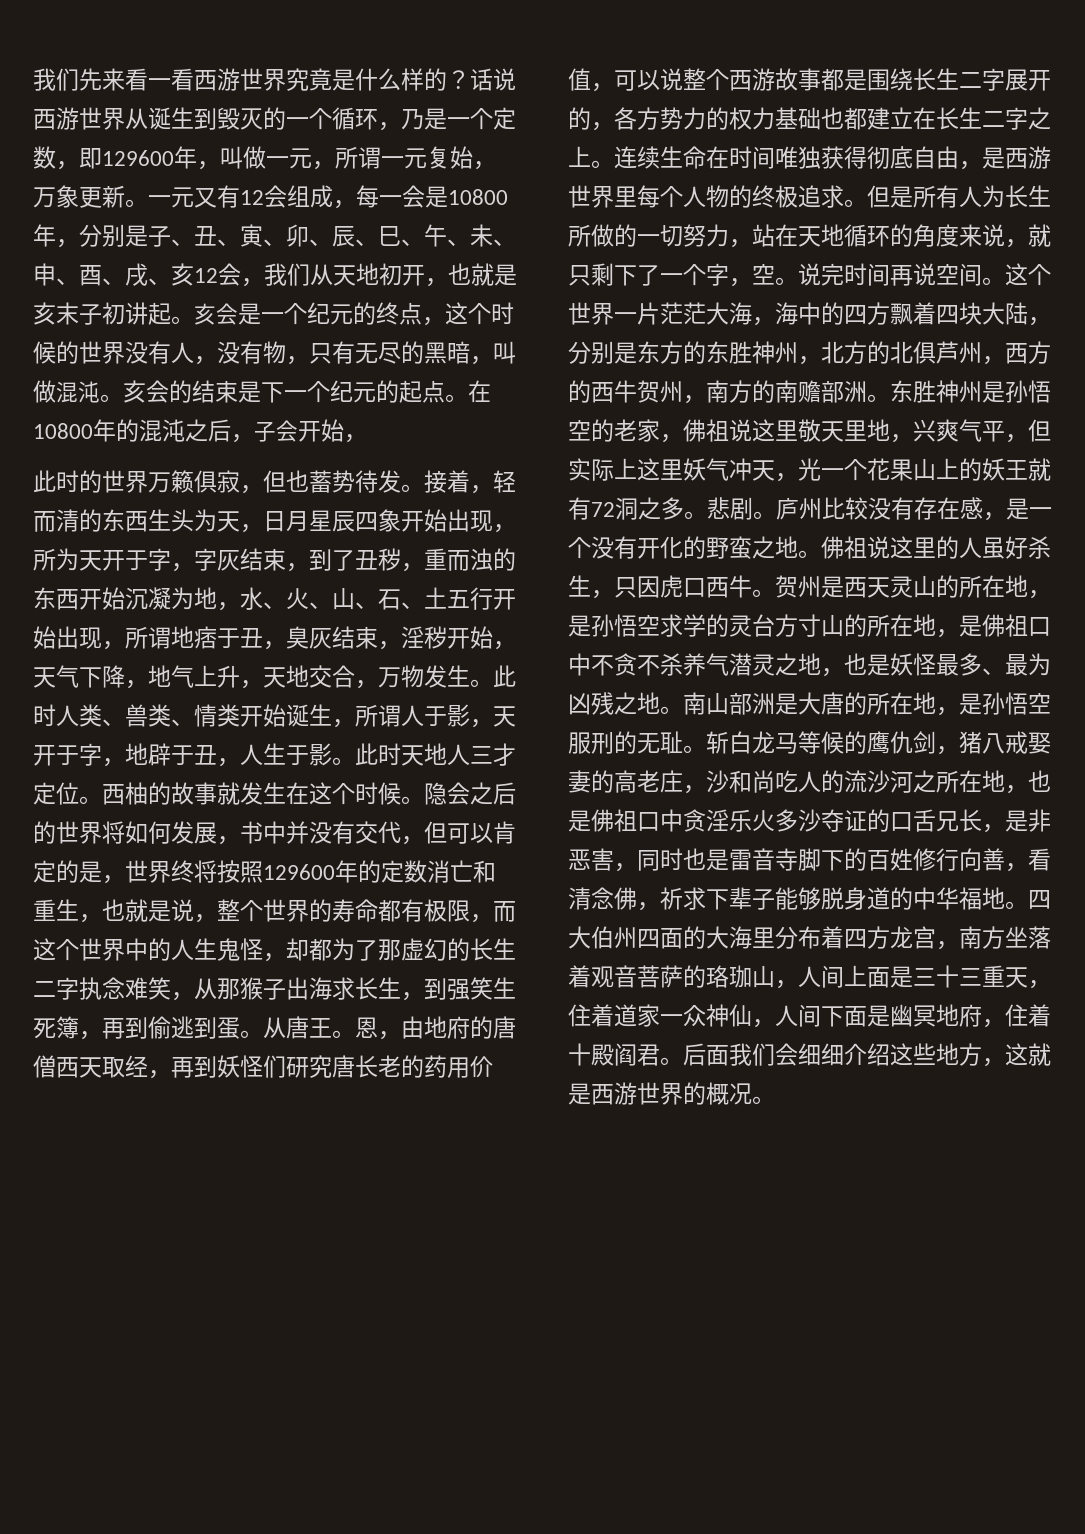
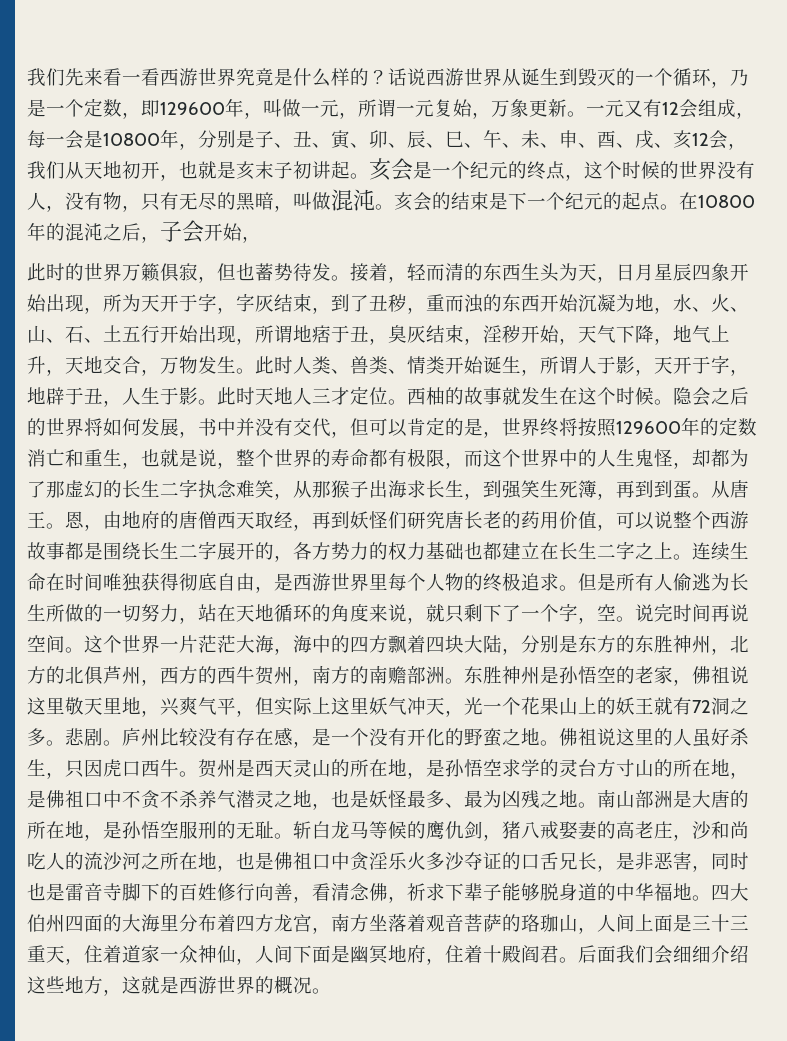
- 隐会之后的世界将如何发展，书中并没有交代，但可以肯定的是，世界终将按照129600年的定数消亡和重生，也就是说，整个世界的寿命都有极限，而这个世界中的人生鬼怪，却都为了那虚幻的长生二字执念难笑，从那猴子出海求长生，到强笑生死簿，再到偷逃到蛋。
+ 隐会之后的世界将如何发展，书中并没有交代，但可以肯定的是，世界终将按照129600年的定数消亡和重生，也就是说，整个世界的寿命都有极限，而这个世界中的人生鬼怪，却都为了那虚幻的长生二字执念难笑，从那猴子出海求长生，到强笑生死簿，再到到蛋。
- 但是所有人为长生所做的一切努力，站在天地循环的角度来说，就只剩下了一个字，空。
+ 但是所有人偷逃为长生所做的一切努力，站在天地循环的角度来说，就只剩下了一个字，空。

